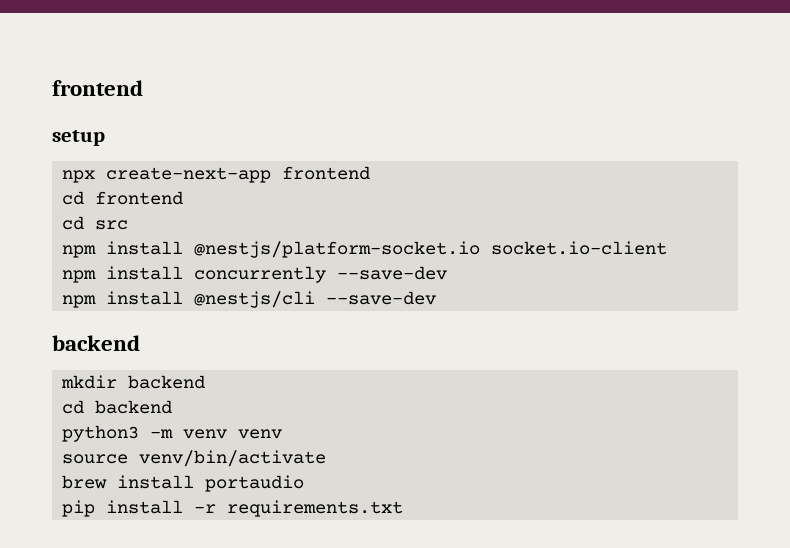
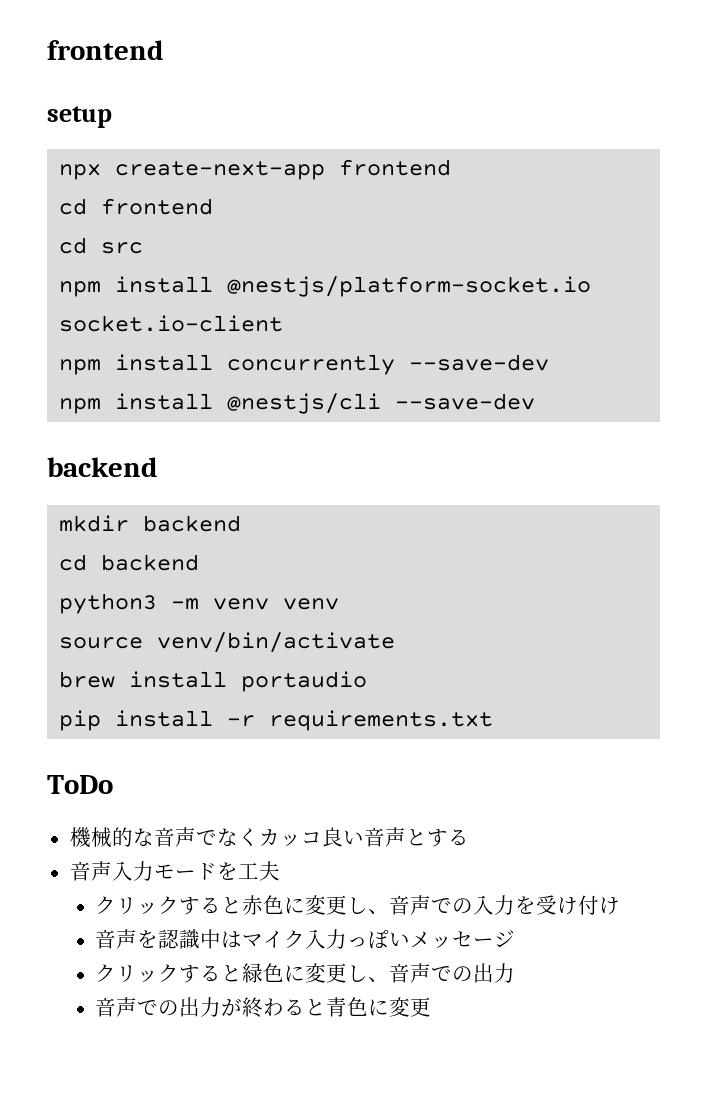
+ ToDo
+ 機械的な音声でなくカッコ良い音声とする
+ 音声入力モードを工夫
+ クリックすると赤色に変更し、音声での入力を受け付け
+ 音声を認識中はマイク入力っぽいメッセージ
+ クリックすると緑色に変更し、音声での出力
+ 音声での出力が終わると青色に変更

